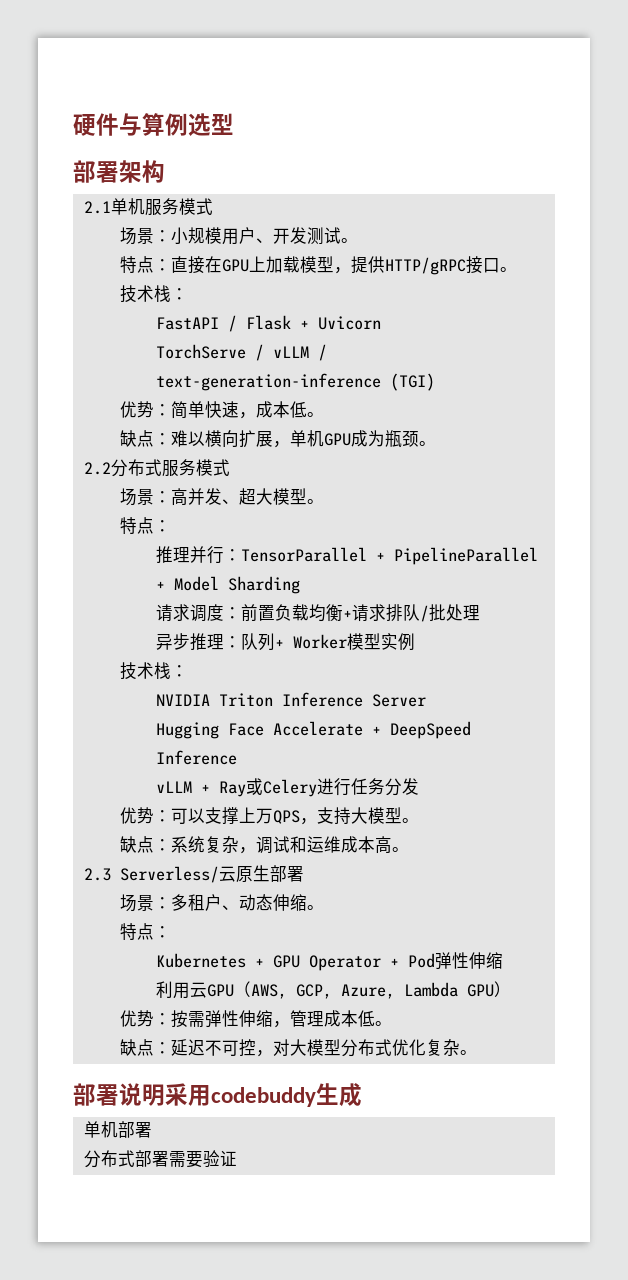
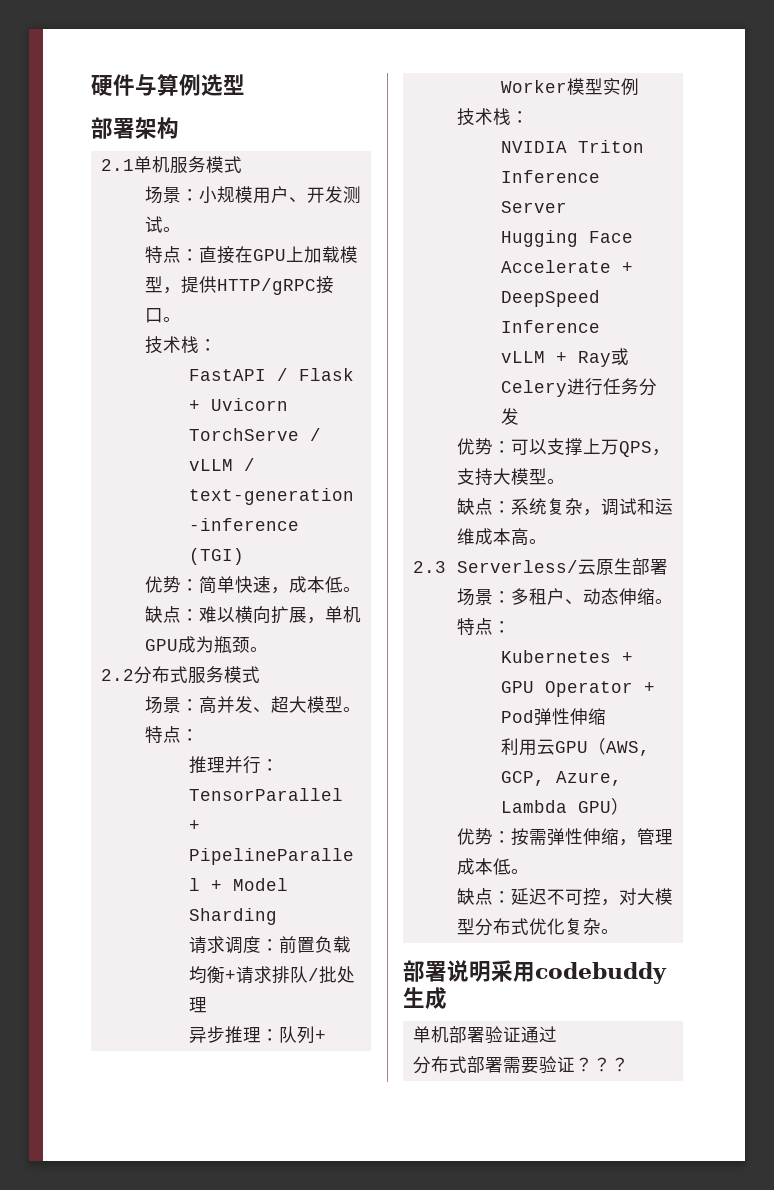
- 单机部署
+ 单机部署验证通过
- 分布式部署需要验证
+ 分布式部署需要验证？？？

